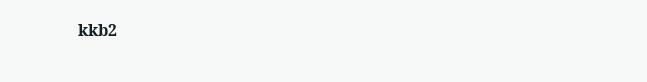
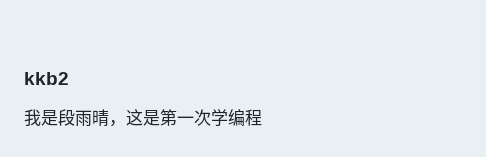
+ 我是段雨晴，这是第一次学编程

